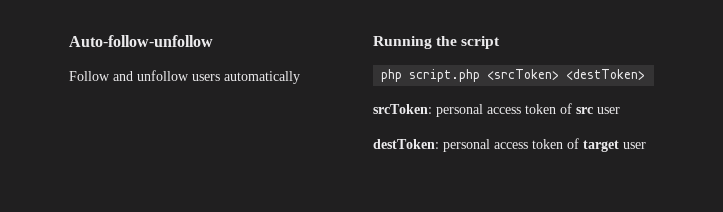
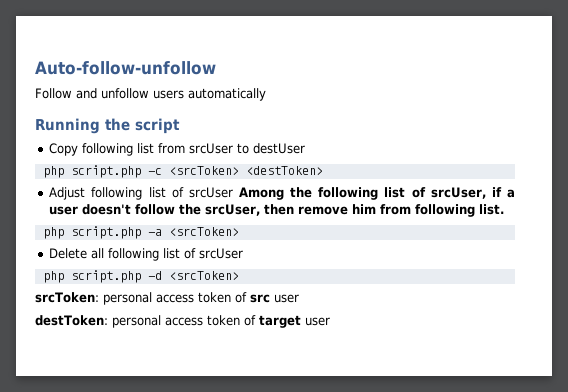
- php script.php <srcToken> <destToken>
+ Copy following list from srcUser to destUser
+ php script.php -c <srcToken> <destToken>
+ Adjust following list of srcUser Among the following list of srcUser, if a user doesn't follow the srcUser, then remove him from following list.
+ php script.php -a <srcToken>
+ Delete all following list of srcUser
+ php script.php -d <srcToken>

